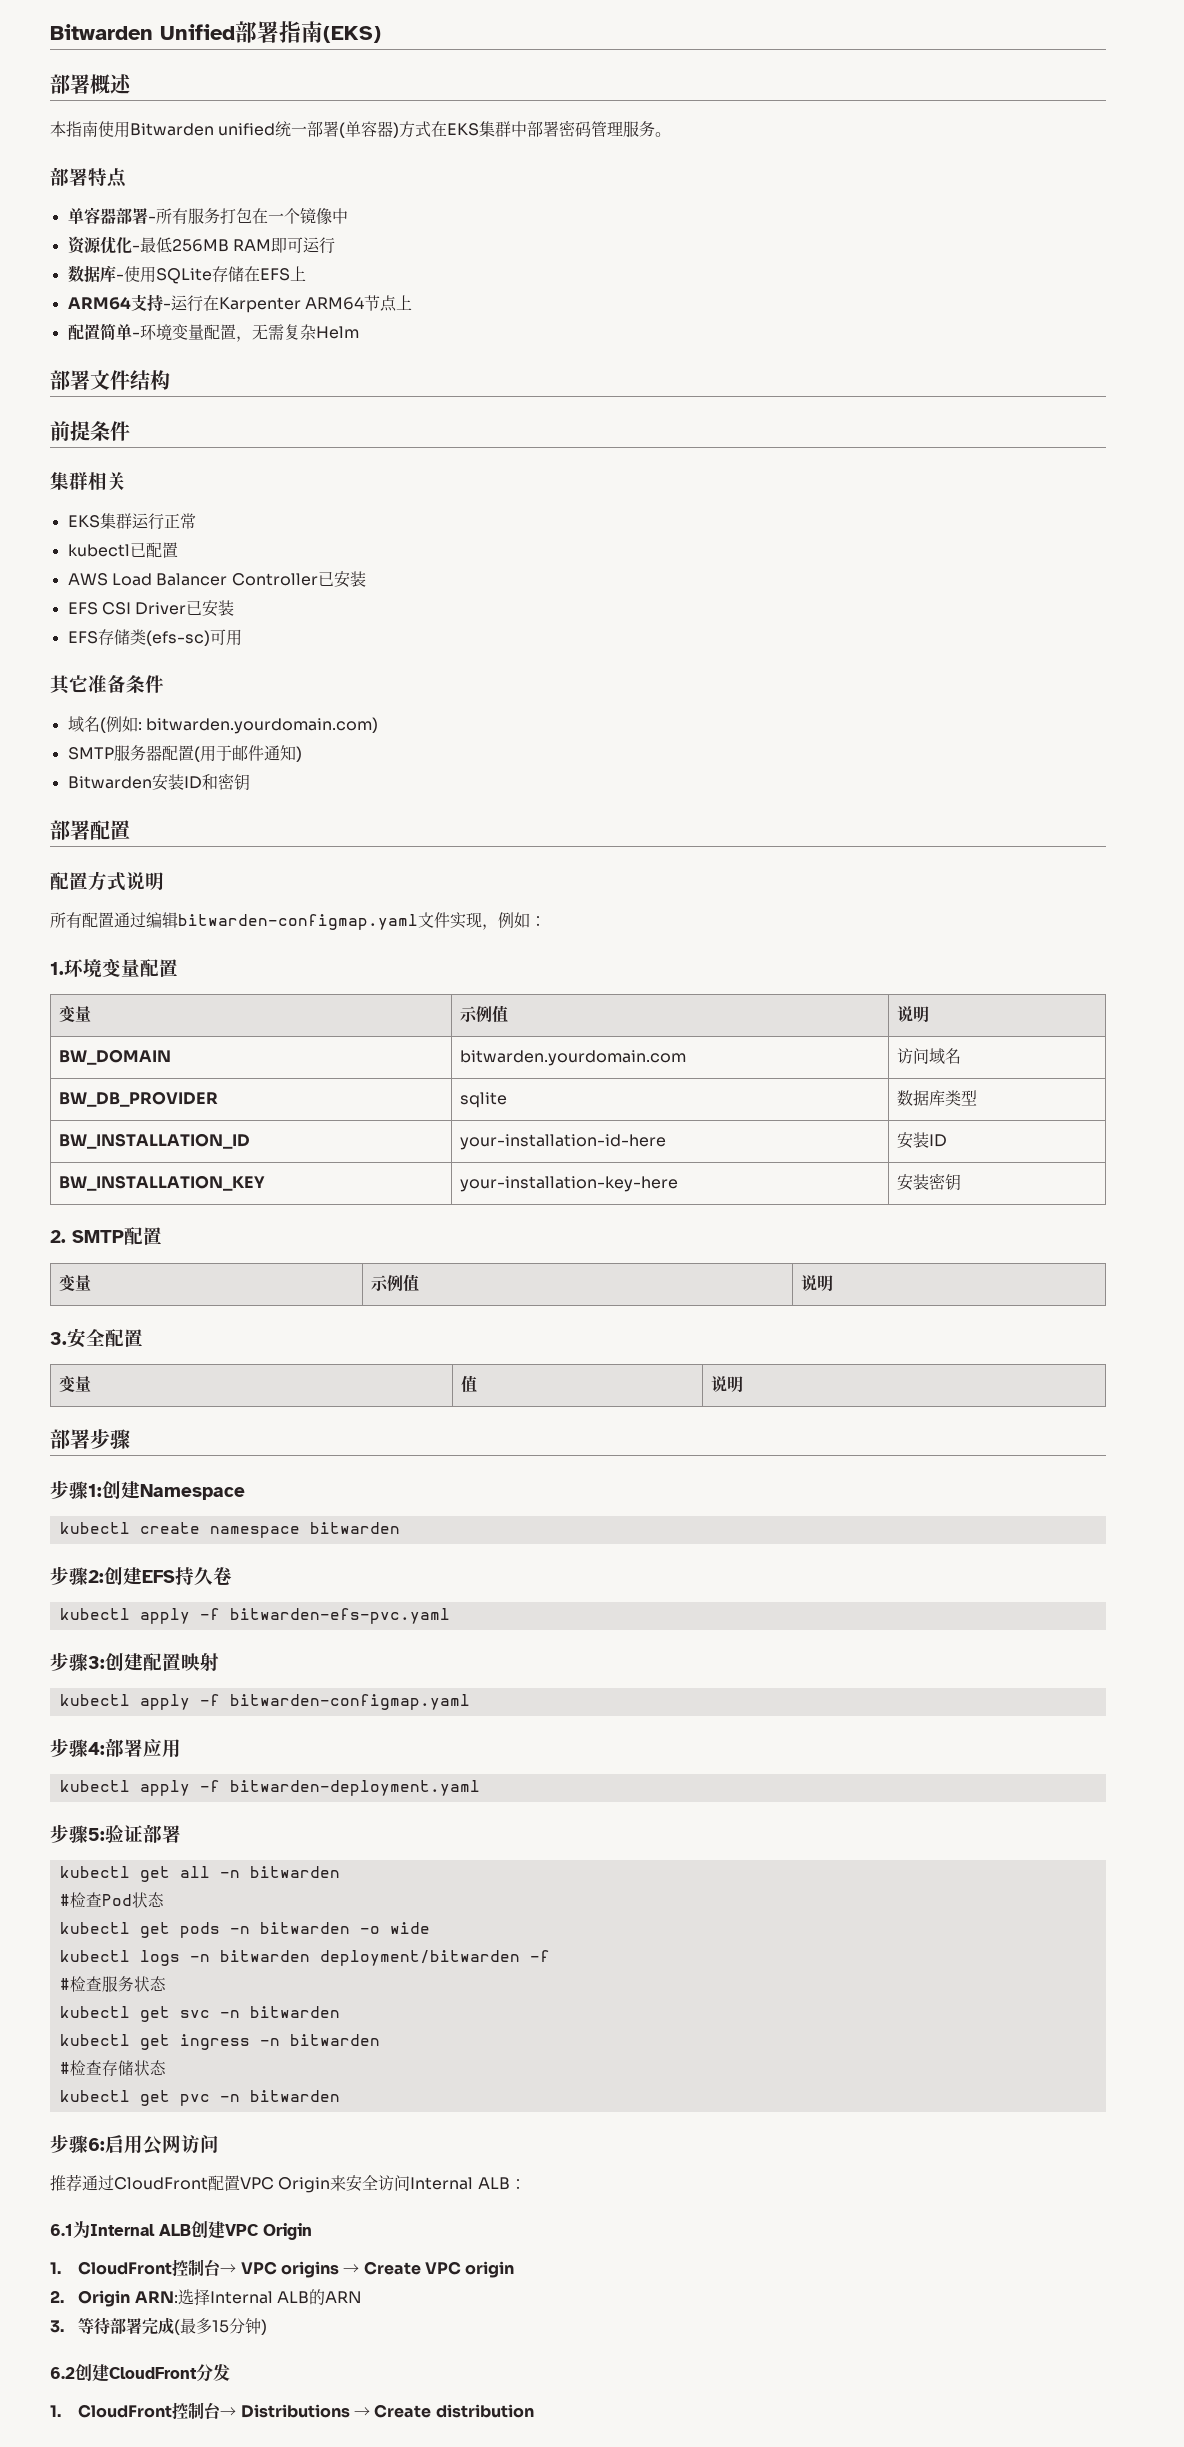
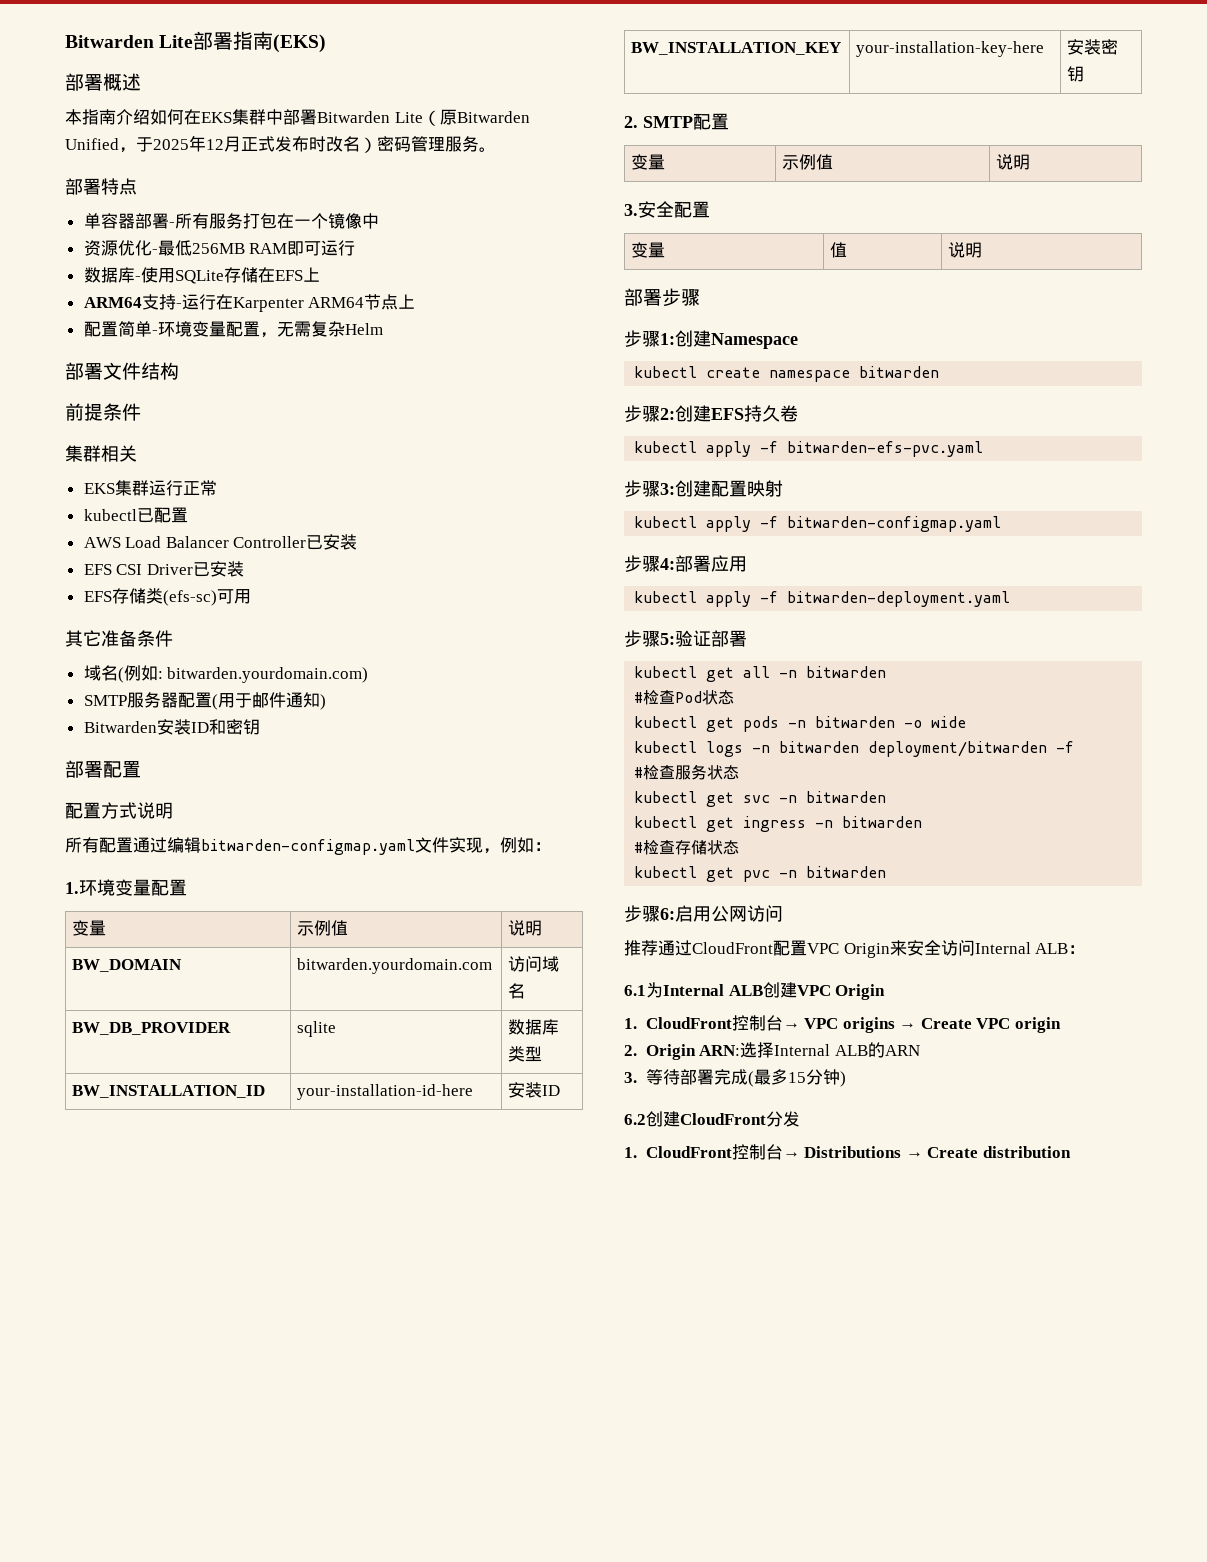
- Bitwarden Unified部署指南(EKS)
+ Bitwarden Lite部署指南(EKS)
- 本指南使用Bitwarden unified统一部署(单容器)方式在EKS集群中部署密码管理服务。
+ 本指南介绍如何在EKS集群中部署Bitwarden Lite（原Bitwarden Unified，于2025年12月正式发布时改名）密码管理服务。

